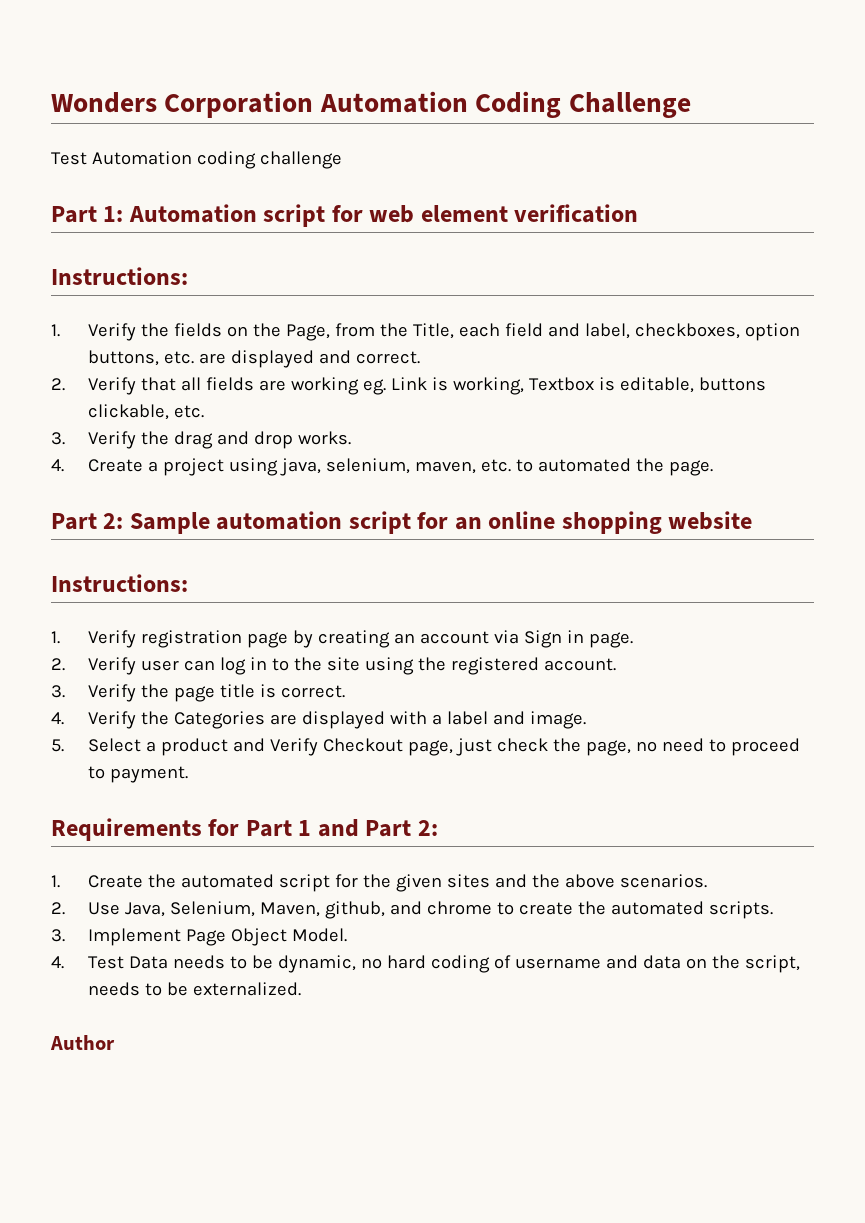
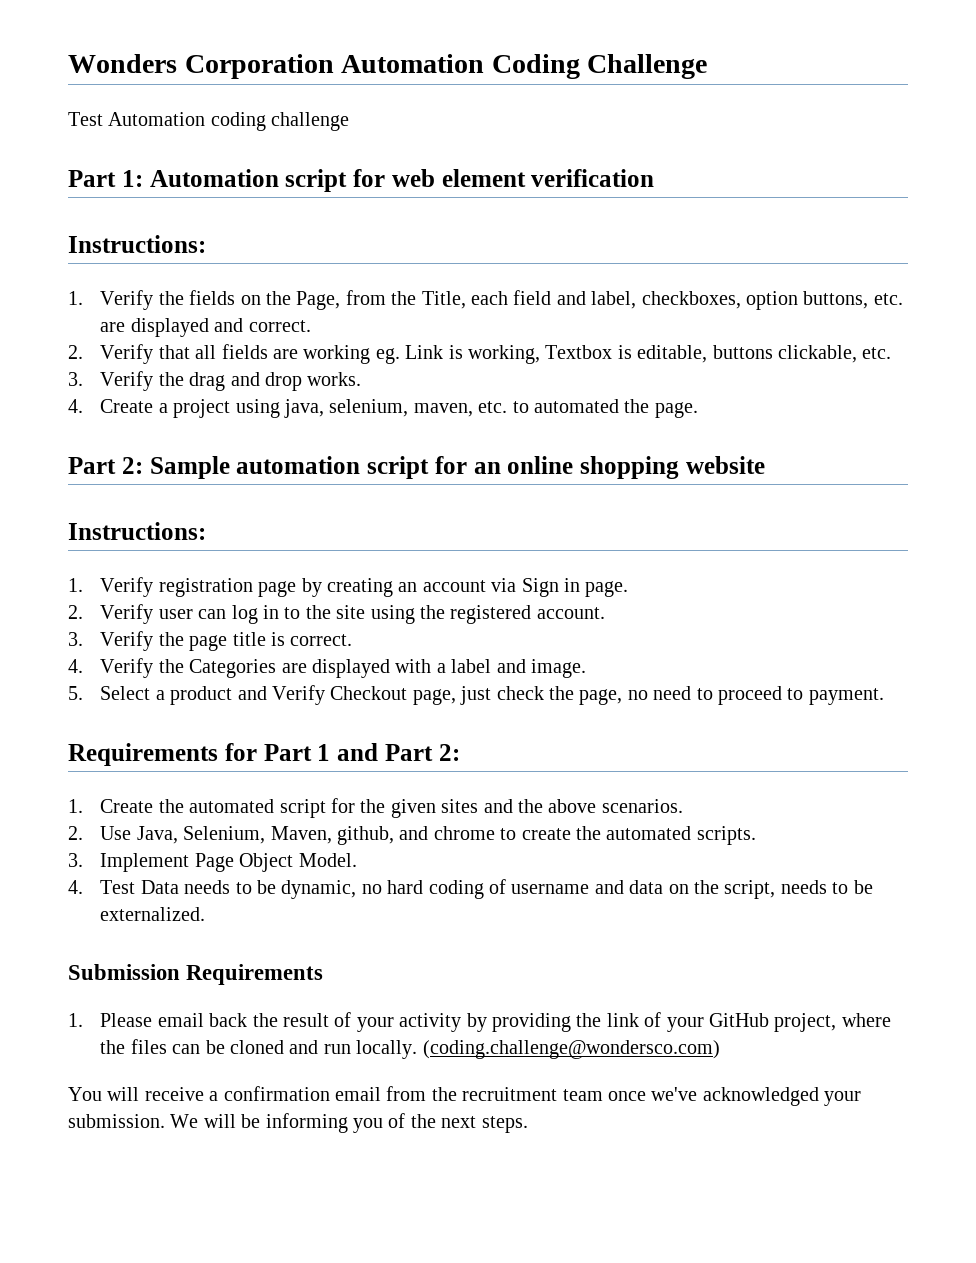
- Author
+ Submission Requirements
+ 1. Please email back the result of your activity by providing the link of your GitHub project, where the files can be cloned and run locally. (coding.challenge@wondersco.com)
+ You will receive a confirmation email from the recruitment team once we've acknowledged your submission. We will be informing you of the next steps.

